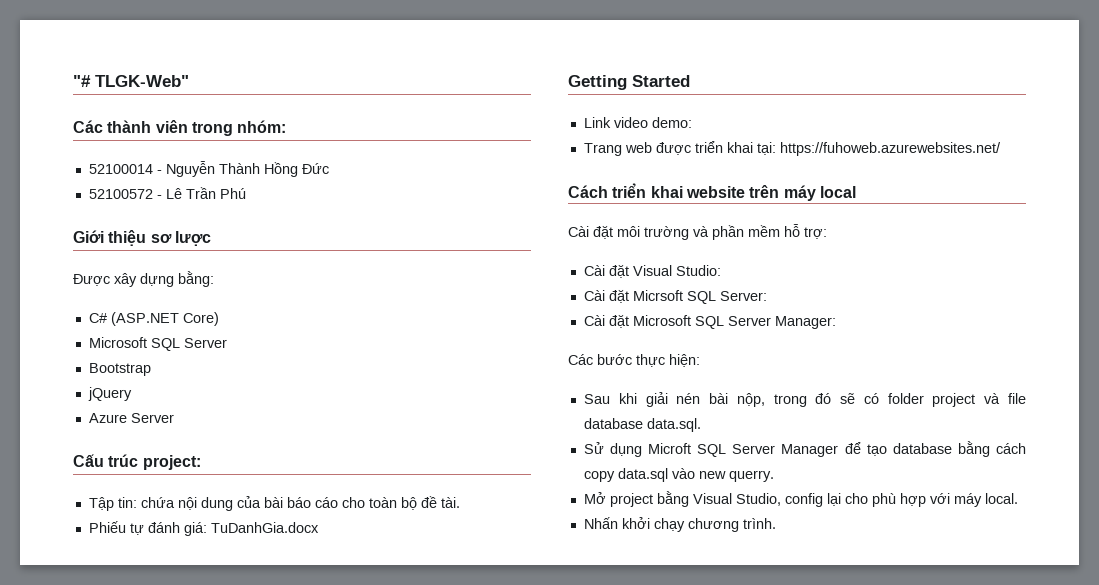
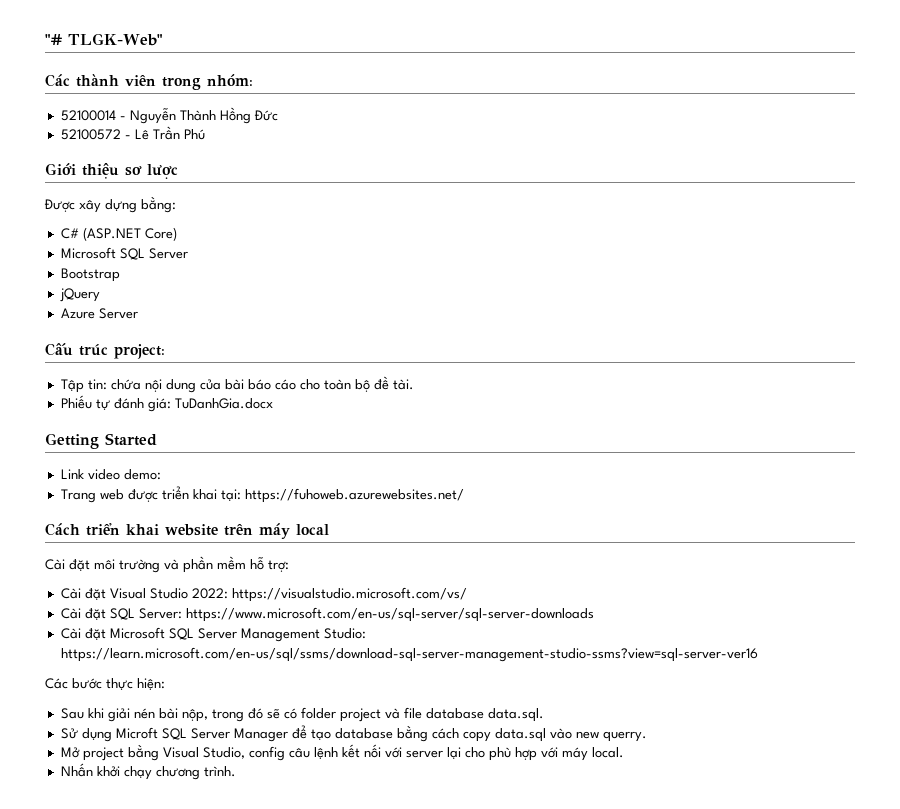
- Cài đặt Visual Studio:
- Cài đặt Micrsoft SQL Server:
+ Cài đặt Visual Studio 2022: https://visualstudio.microsoft.com/vs/
+ Cài đặt SQL Server: https://www.microsoft.com/en-us/sql-server/sql-server-downloads
- Cài đặt Microsoft SQL Server Manager:
+ Cài đặt Microsoft SQL Server Management Studio: https://learn.microsoft.com/en-us/sql/ssms/download-sql-server-management-studio-ssms?view=sql-server-ver16
- Mở project bằng Visual Studio, config lại cho phù hợp với máy local.
+ Mở project bằng Visual Studio, config câu lệnh kết nối với server lại cho phù hợp với máy local.

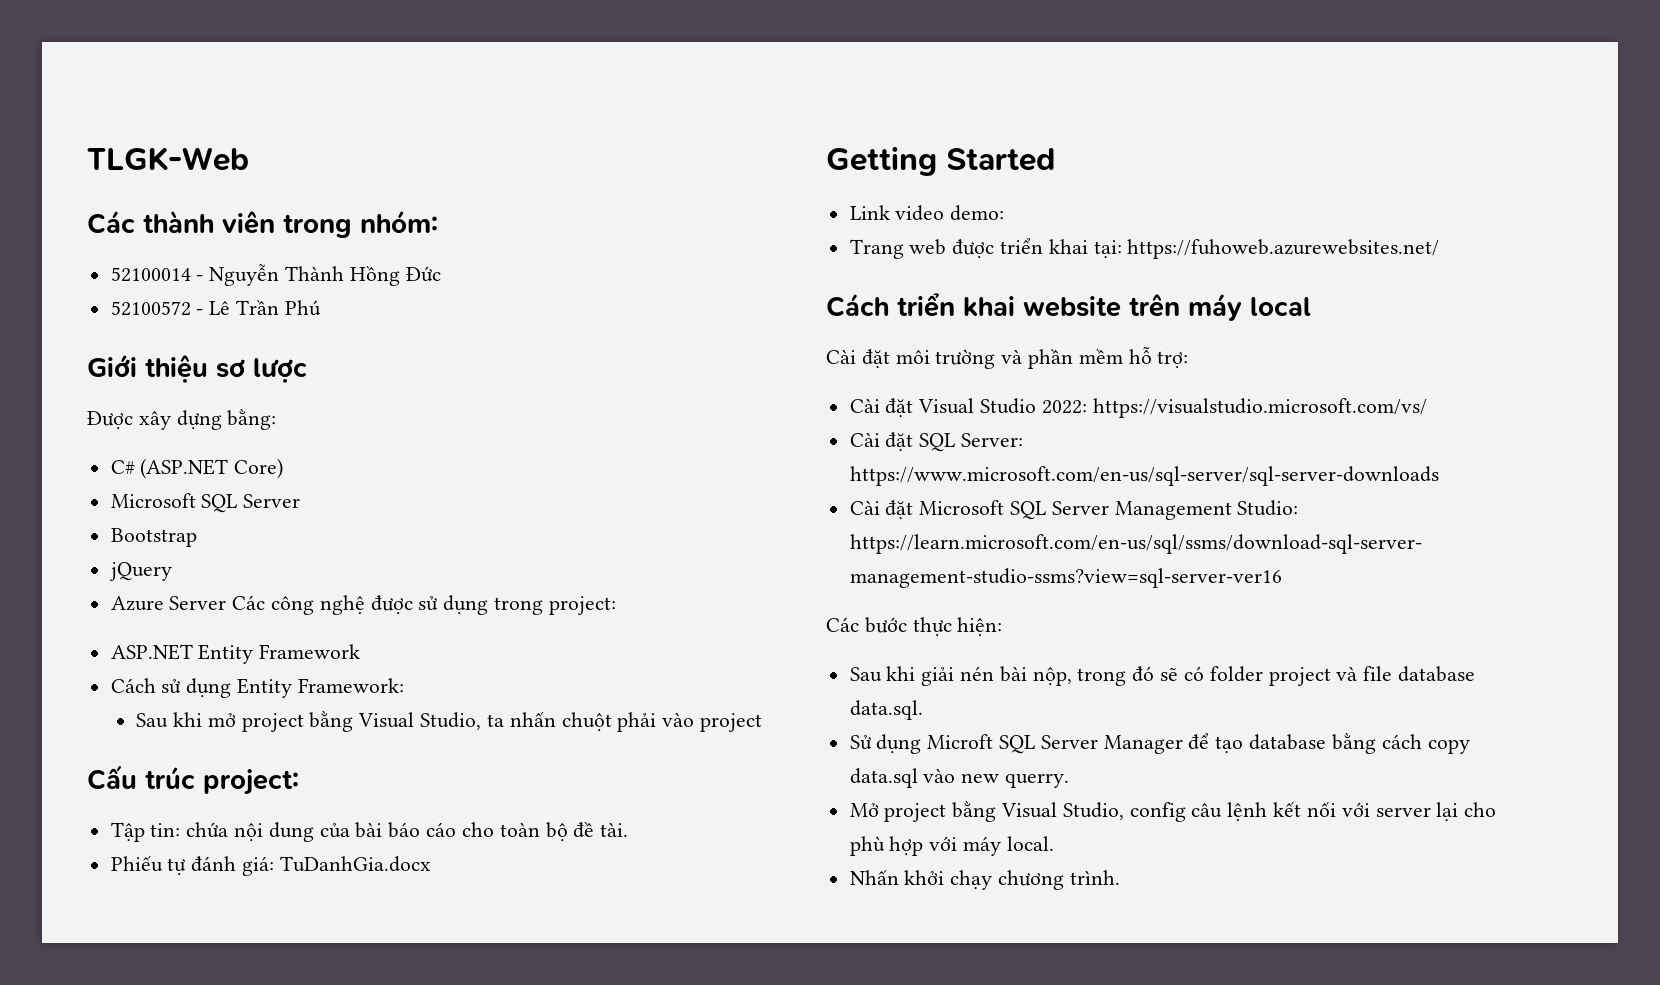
- "# TLGK-Web"
+ TLGK-Web
- Azure Server
+ Azure Server Các công nghệ được sử dụng trong project:
+ ASP.NET Entity Framework
+ Cách sử dụng Entity Framework:
+ Sau khi mở project bằng Visual Studio, ta nhấn chuột phải vào project

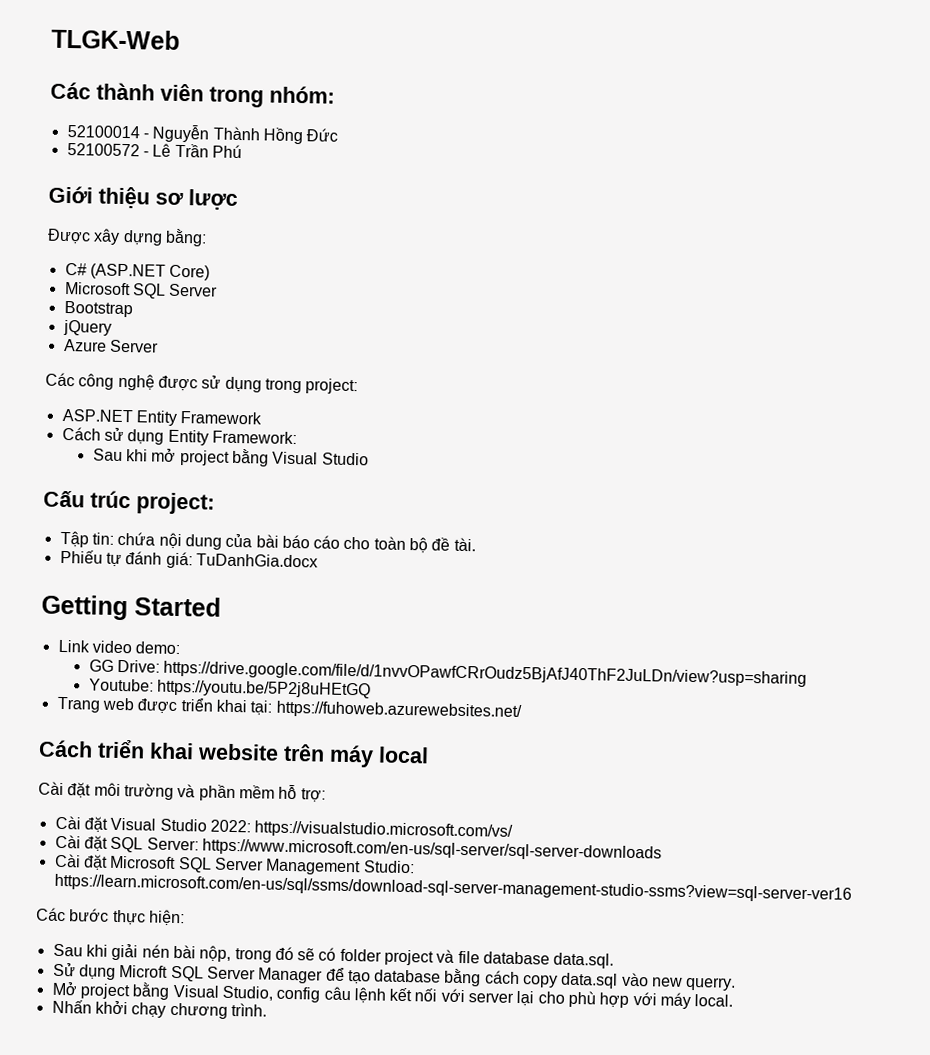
- Azure Server Các công nghệ được sử dụng trong project:
+ Azure Server
+ Các công nghệ được sử dụng trong project:
- Sau khi mở project bằng Visual Studio, ta nhấn chuột phải vào project
+ Sau khi mở project bằng Visual Studio
+ GG Drive: https://drive.google.com/file/d/1nvvOPawfCRrOudz5BjAfJ40ThF2JuLDn/view?usp=sharing
+ Youtube: https://youtu.be/5P2j8uHEtGQ

